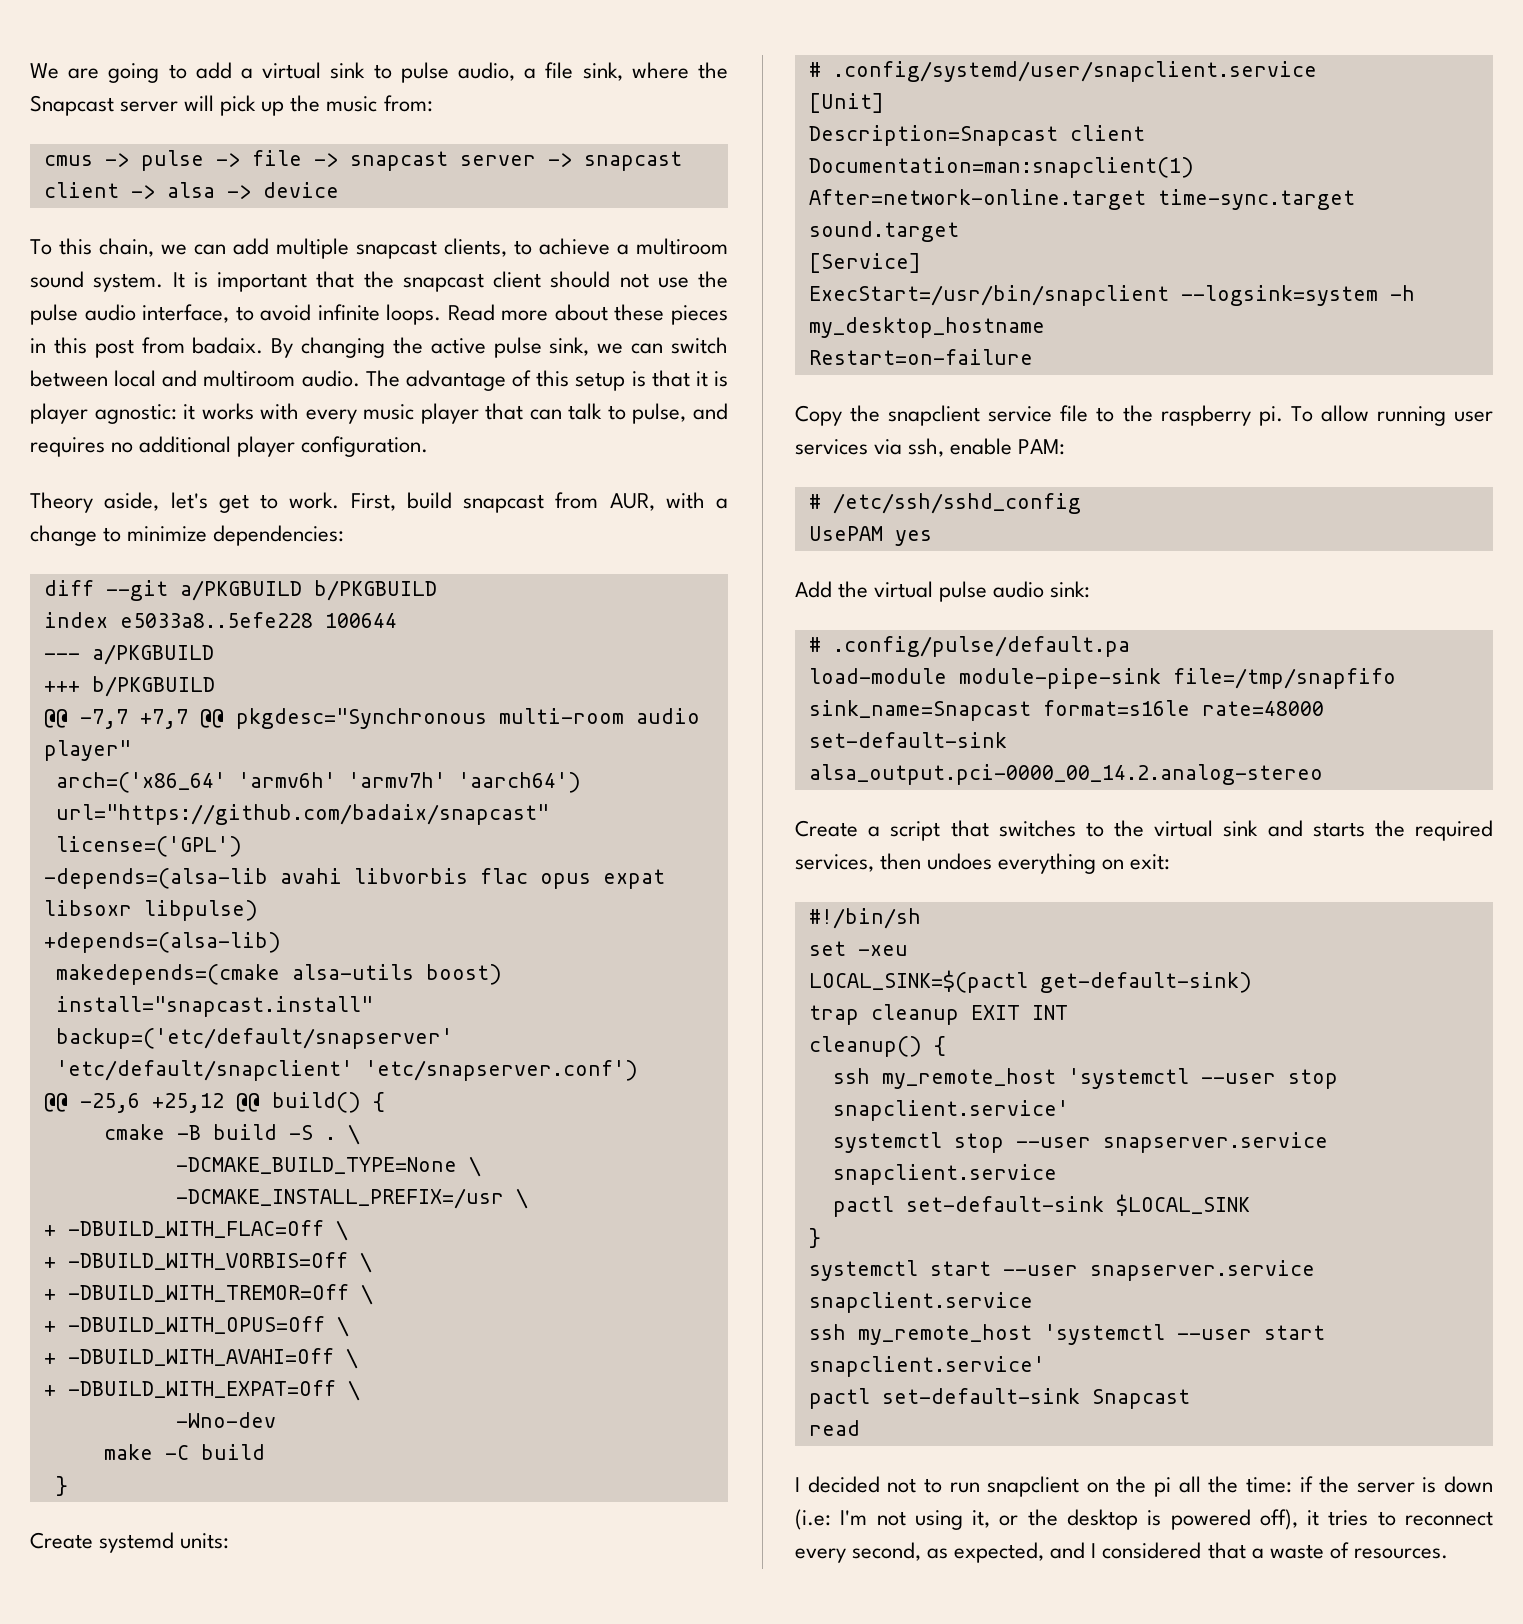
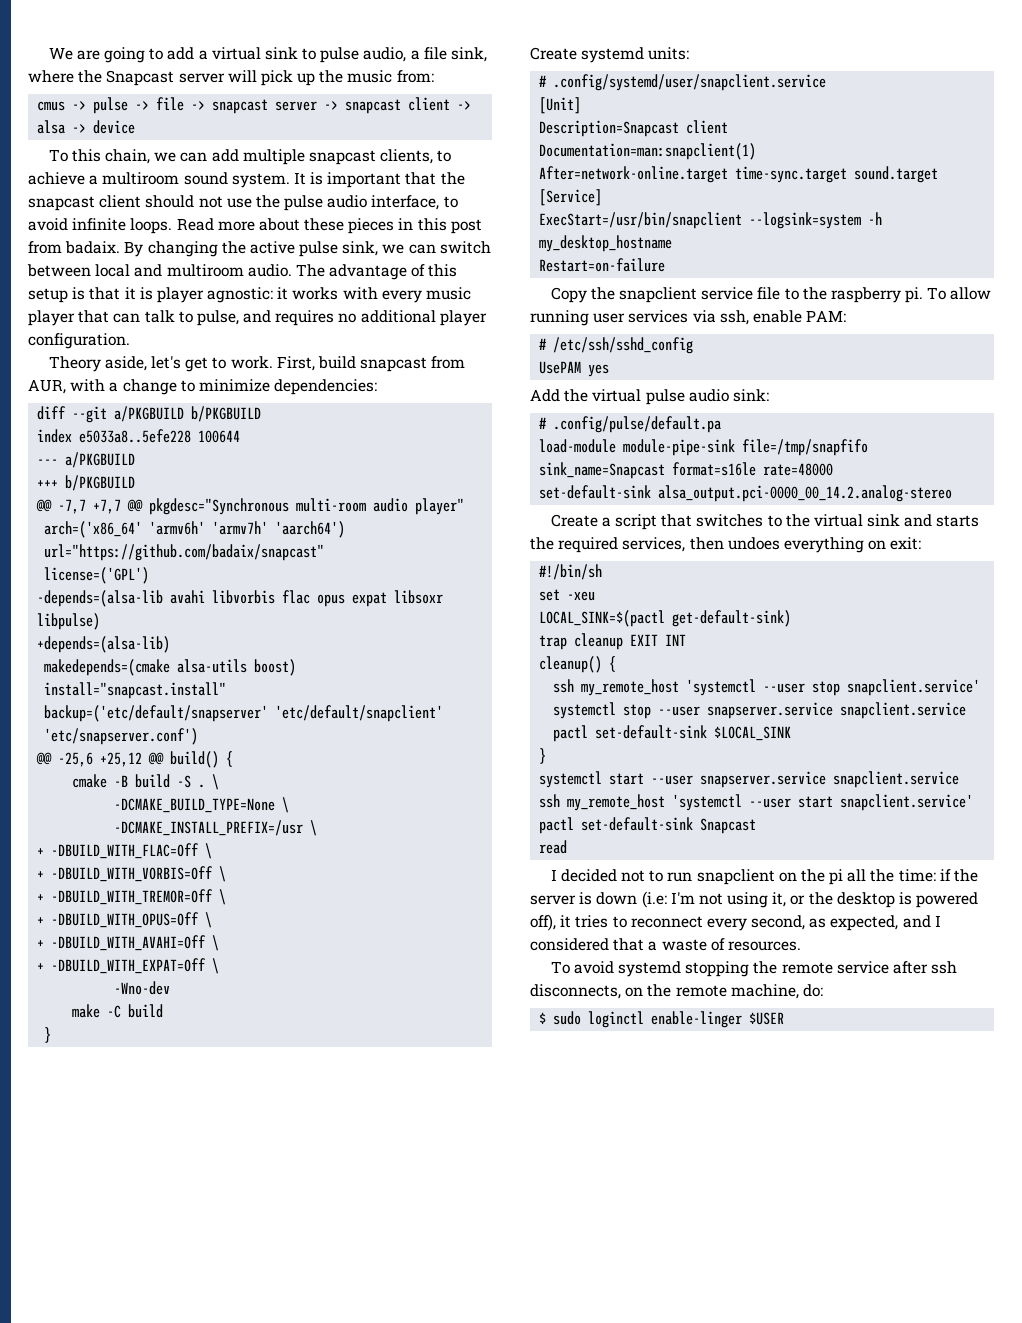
+ To avoid systemd stopping the remote service after ssh disconnects, on the remote machine, do:
+ $ sudo loginctl enable-linger $USER

